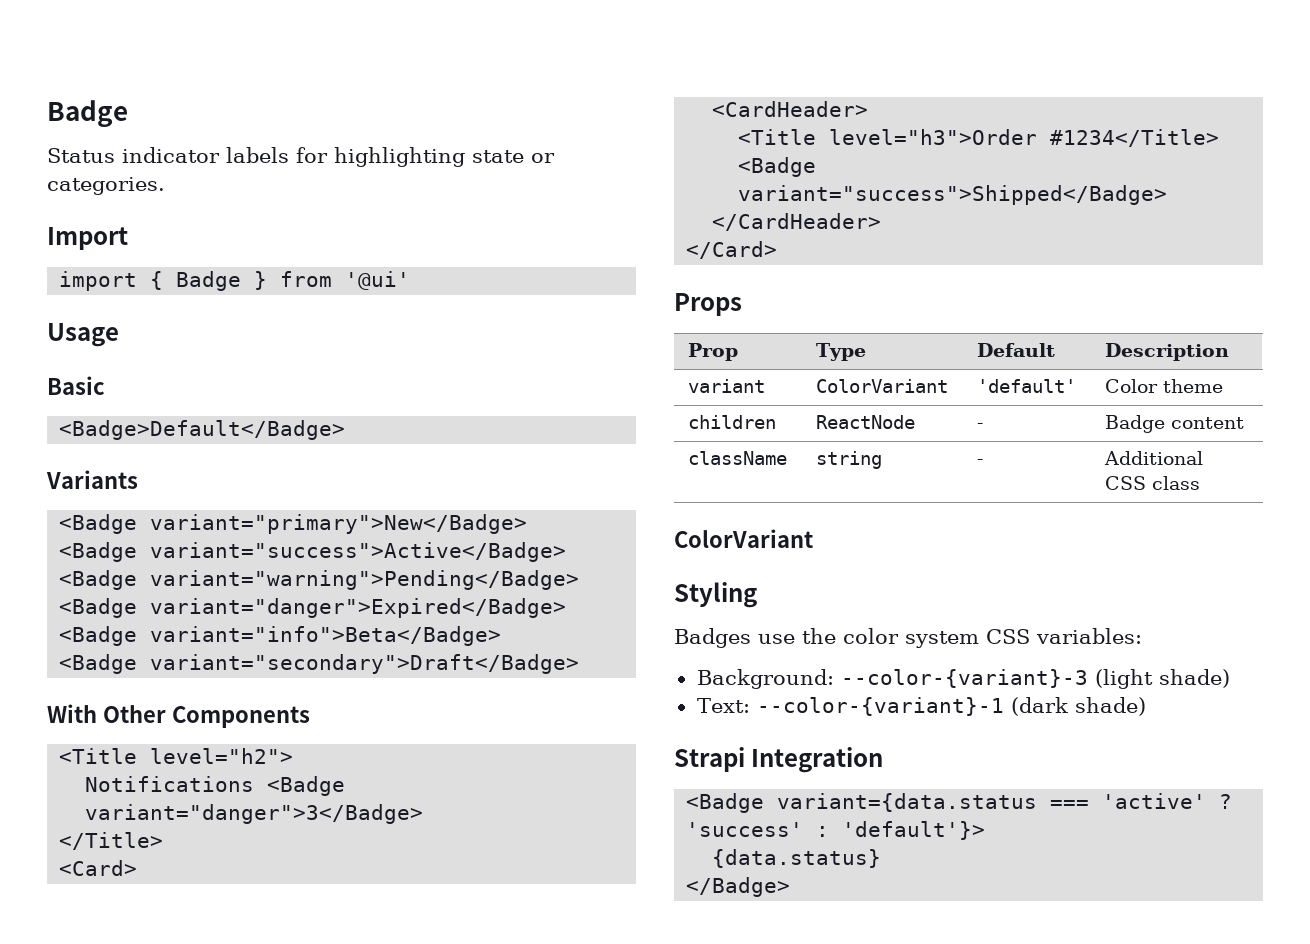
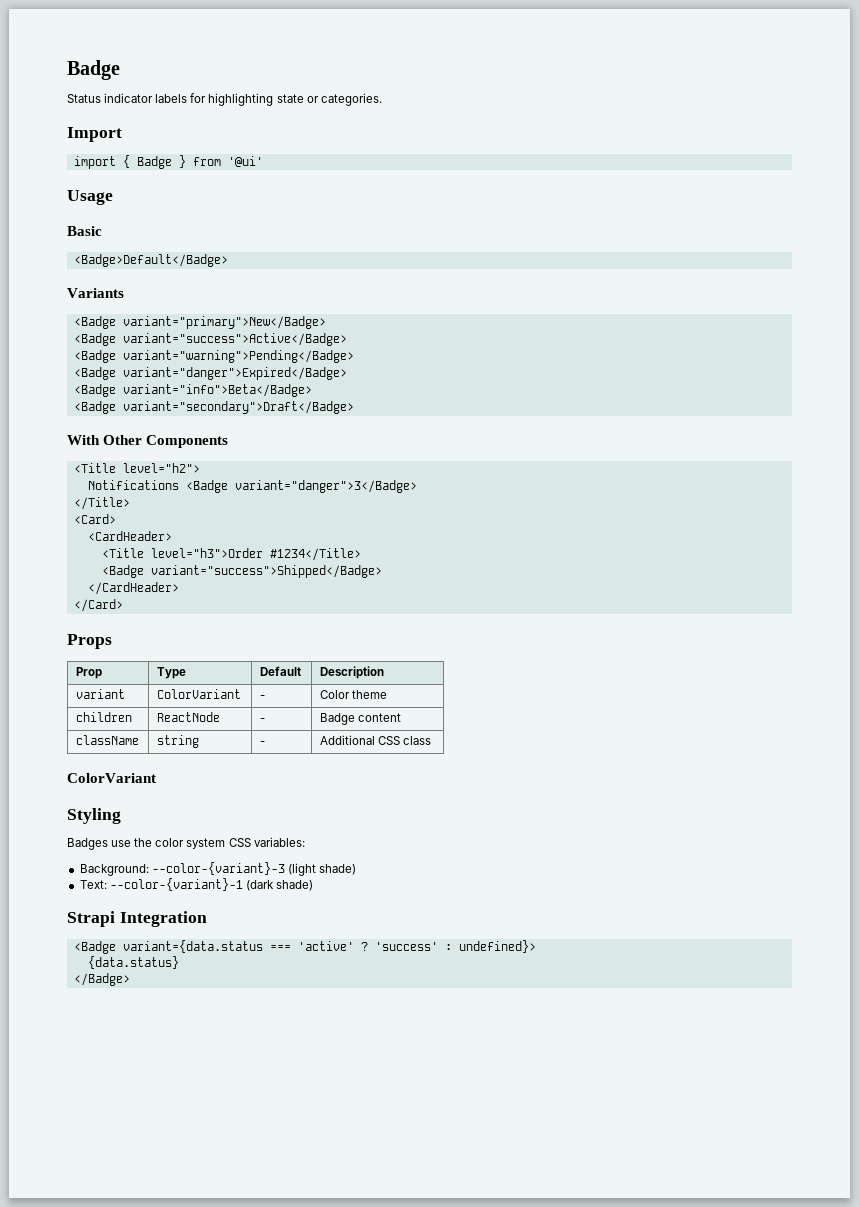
- variant | ColorVariant | 'default' | Color theme
+ variant | ColorVariant | - | Color theme
- 'success' : 'default'}>
+ 'success' : undefined}>

